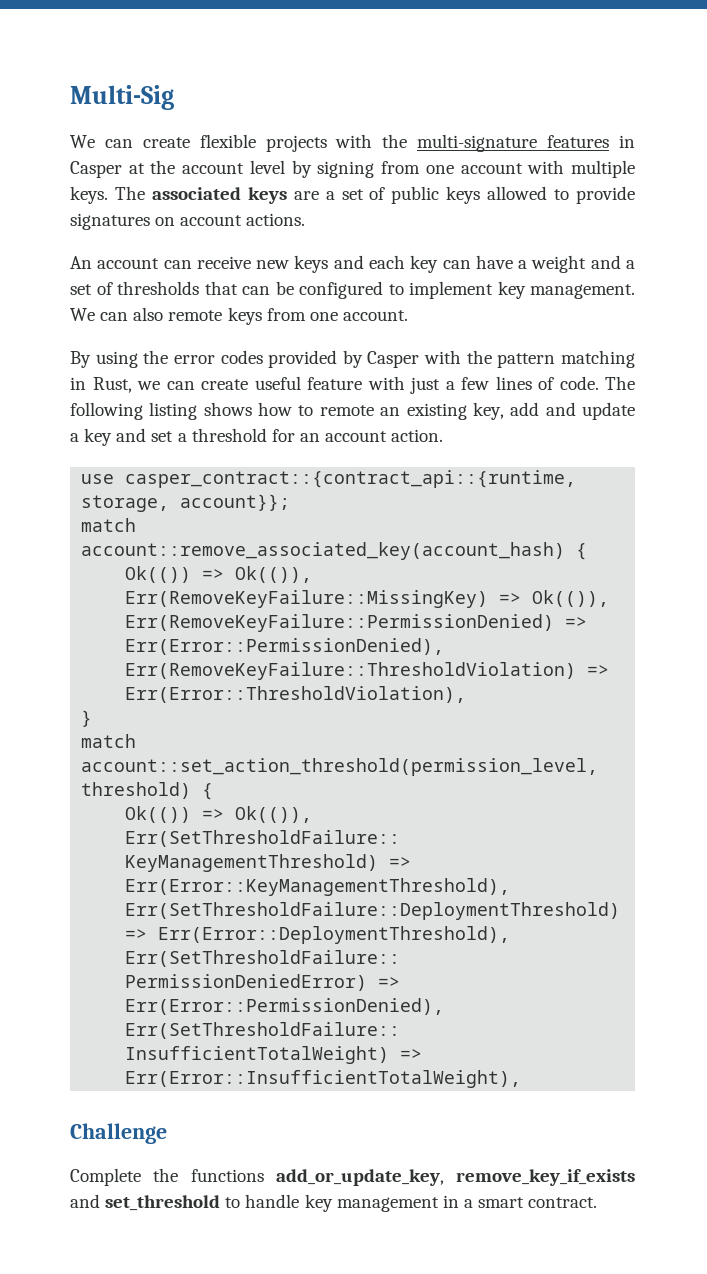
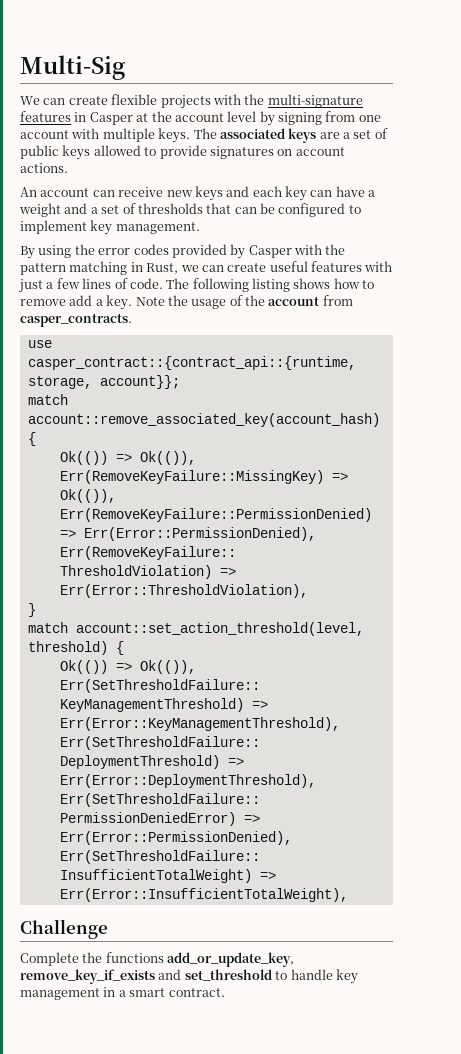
- We can also remote keys from one account.
- By using the error codes provided by Casper with the pattern matching in Rust, we can create useful feature with just a few lines of code.
+ By using the error codes provided by Casper with the pattern matching in Rust, we can create useful features with just a few lines of code.
- The following listing shows how to remote an existing key, add and update a key and set a threshold for an account action.
+ The following listing shows how to remove add a key. Note the usage of the account from casper_contracts.
- match account::set_action_threshold(permission_level, threshold) {
+ match account::set_action_threshold(level, threshold) {

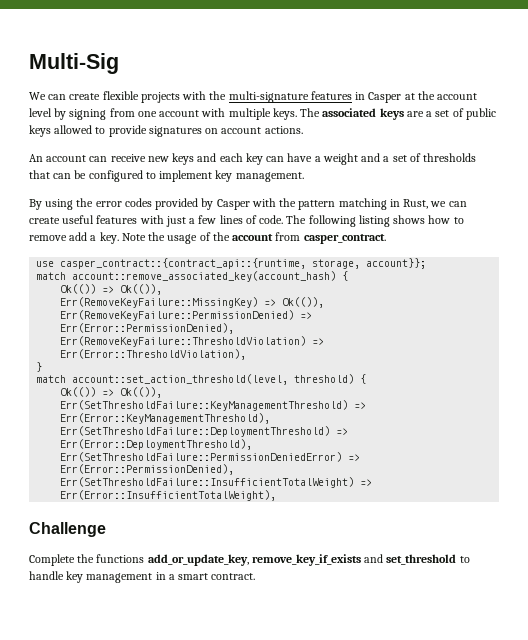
- Note the usage of the account from casper_contracts.
+ Note the usage of the account from casper_contract.

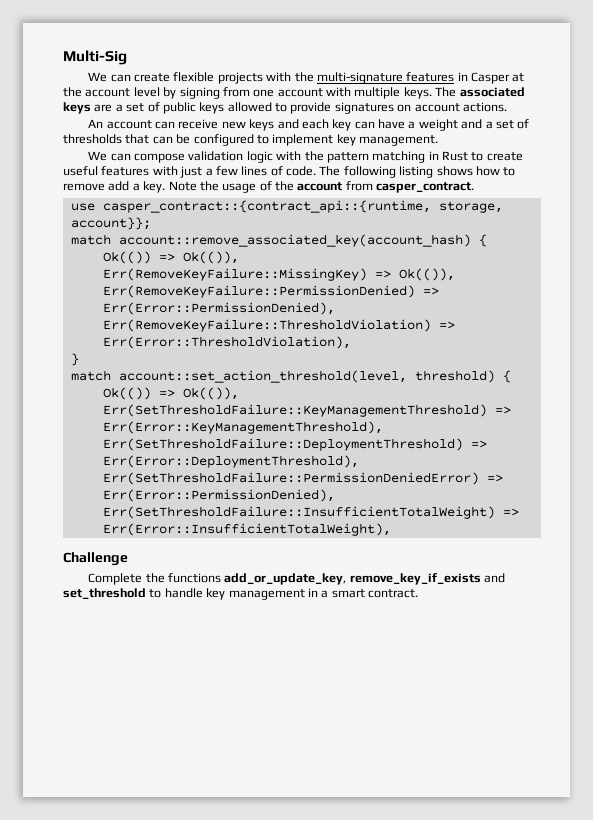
- By using the error codes provided by Casper with the pattern matching in Rust, we can create useful features with just a few lines of code.
+ We can compose validation logic with the pattern matching in Rust to create useful features with just a few lines of code.

